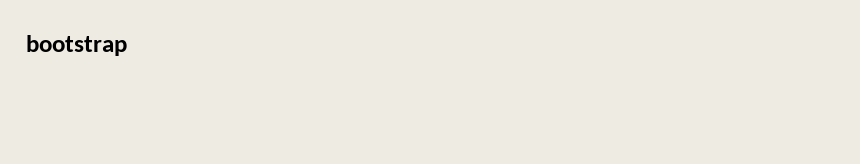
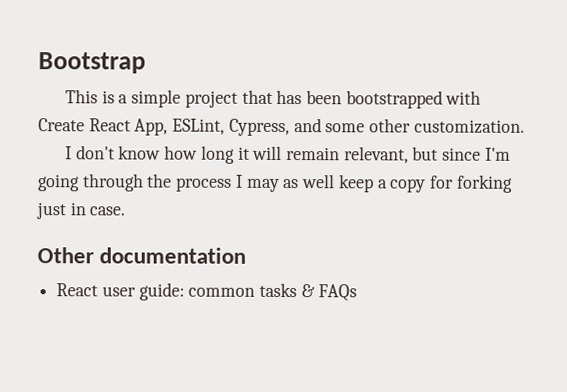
- bootstrap
+ Bootstrap
+ This is a simple project that has been bootstrapped with Create React App, ESLint, Cypress, and some other customization.
+ I don't know how long it will remain relevant, but since I'm going through the process I may as well keep a copy for forking just in case.
+ Other documentation
+ React user guide: common tasks & FAQs

